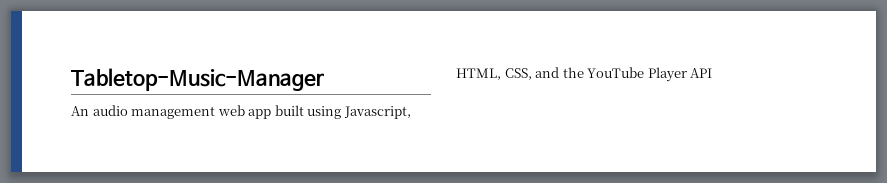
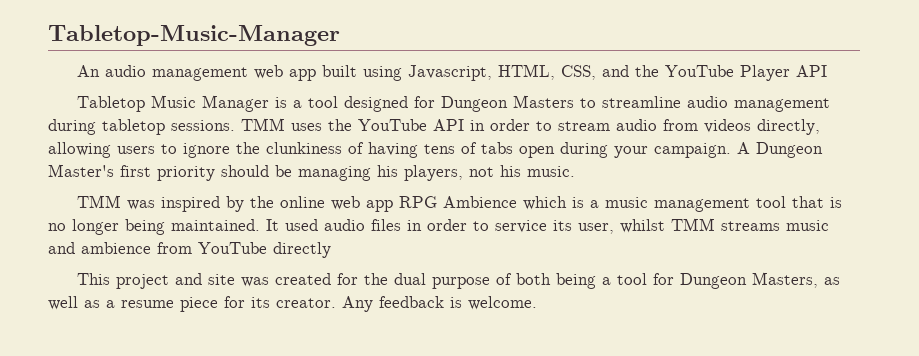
+ Tabletop Music Manager is a tool designed for Dungeon Masters to streamline audio management during tabletop sessions. TMM uses the YouTube API in order to stream audio from videos directly, allowing users to ignore the clunkiness of having tens of tabs open during your campaign. A Dungeon Master's first priority should be managing his players, not his music.
+ TMM was inspired by the online web app RPG Ambience which is a music management tool that is no longer being maintained. It used audio files in order to service its user, whilst TMM streams music and ambience from YouTube directly
+ This project and site was created for the dual purpose of both being a tool for Dungeon Masters, as well as a resume piece for its creator. Any feedback is welcome.

